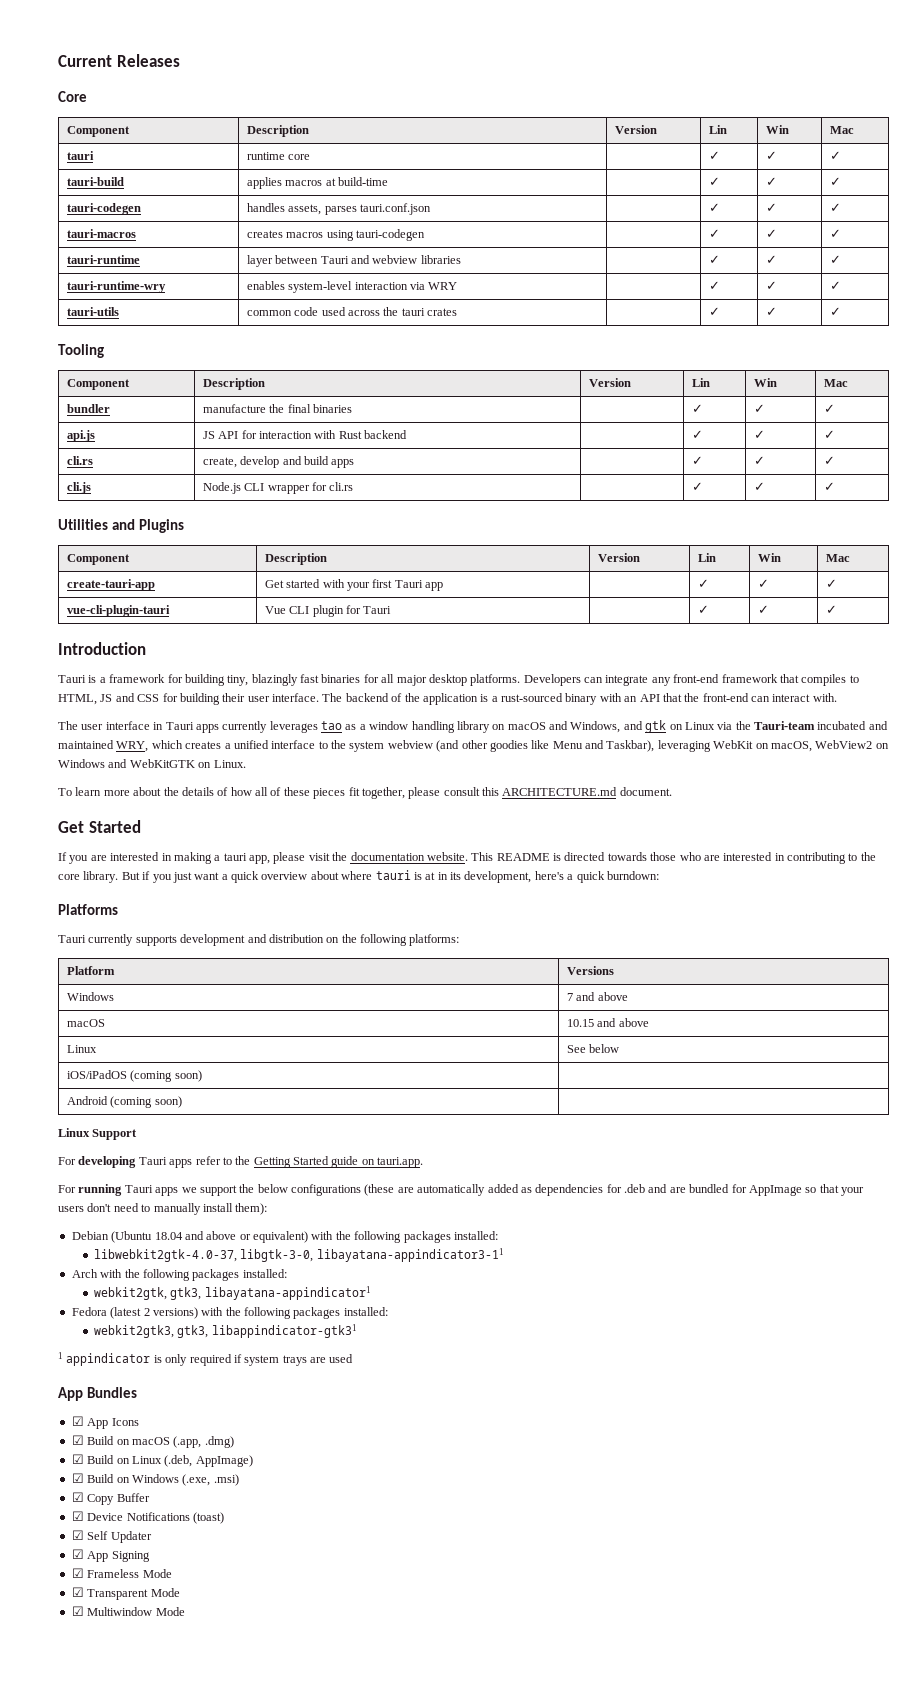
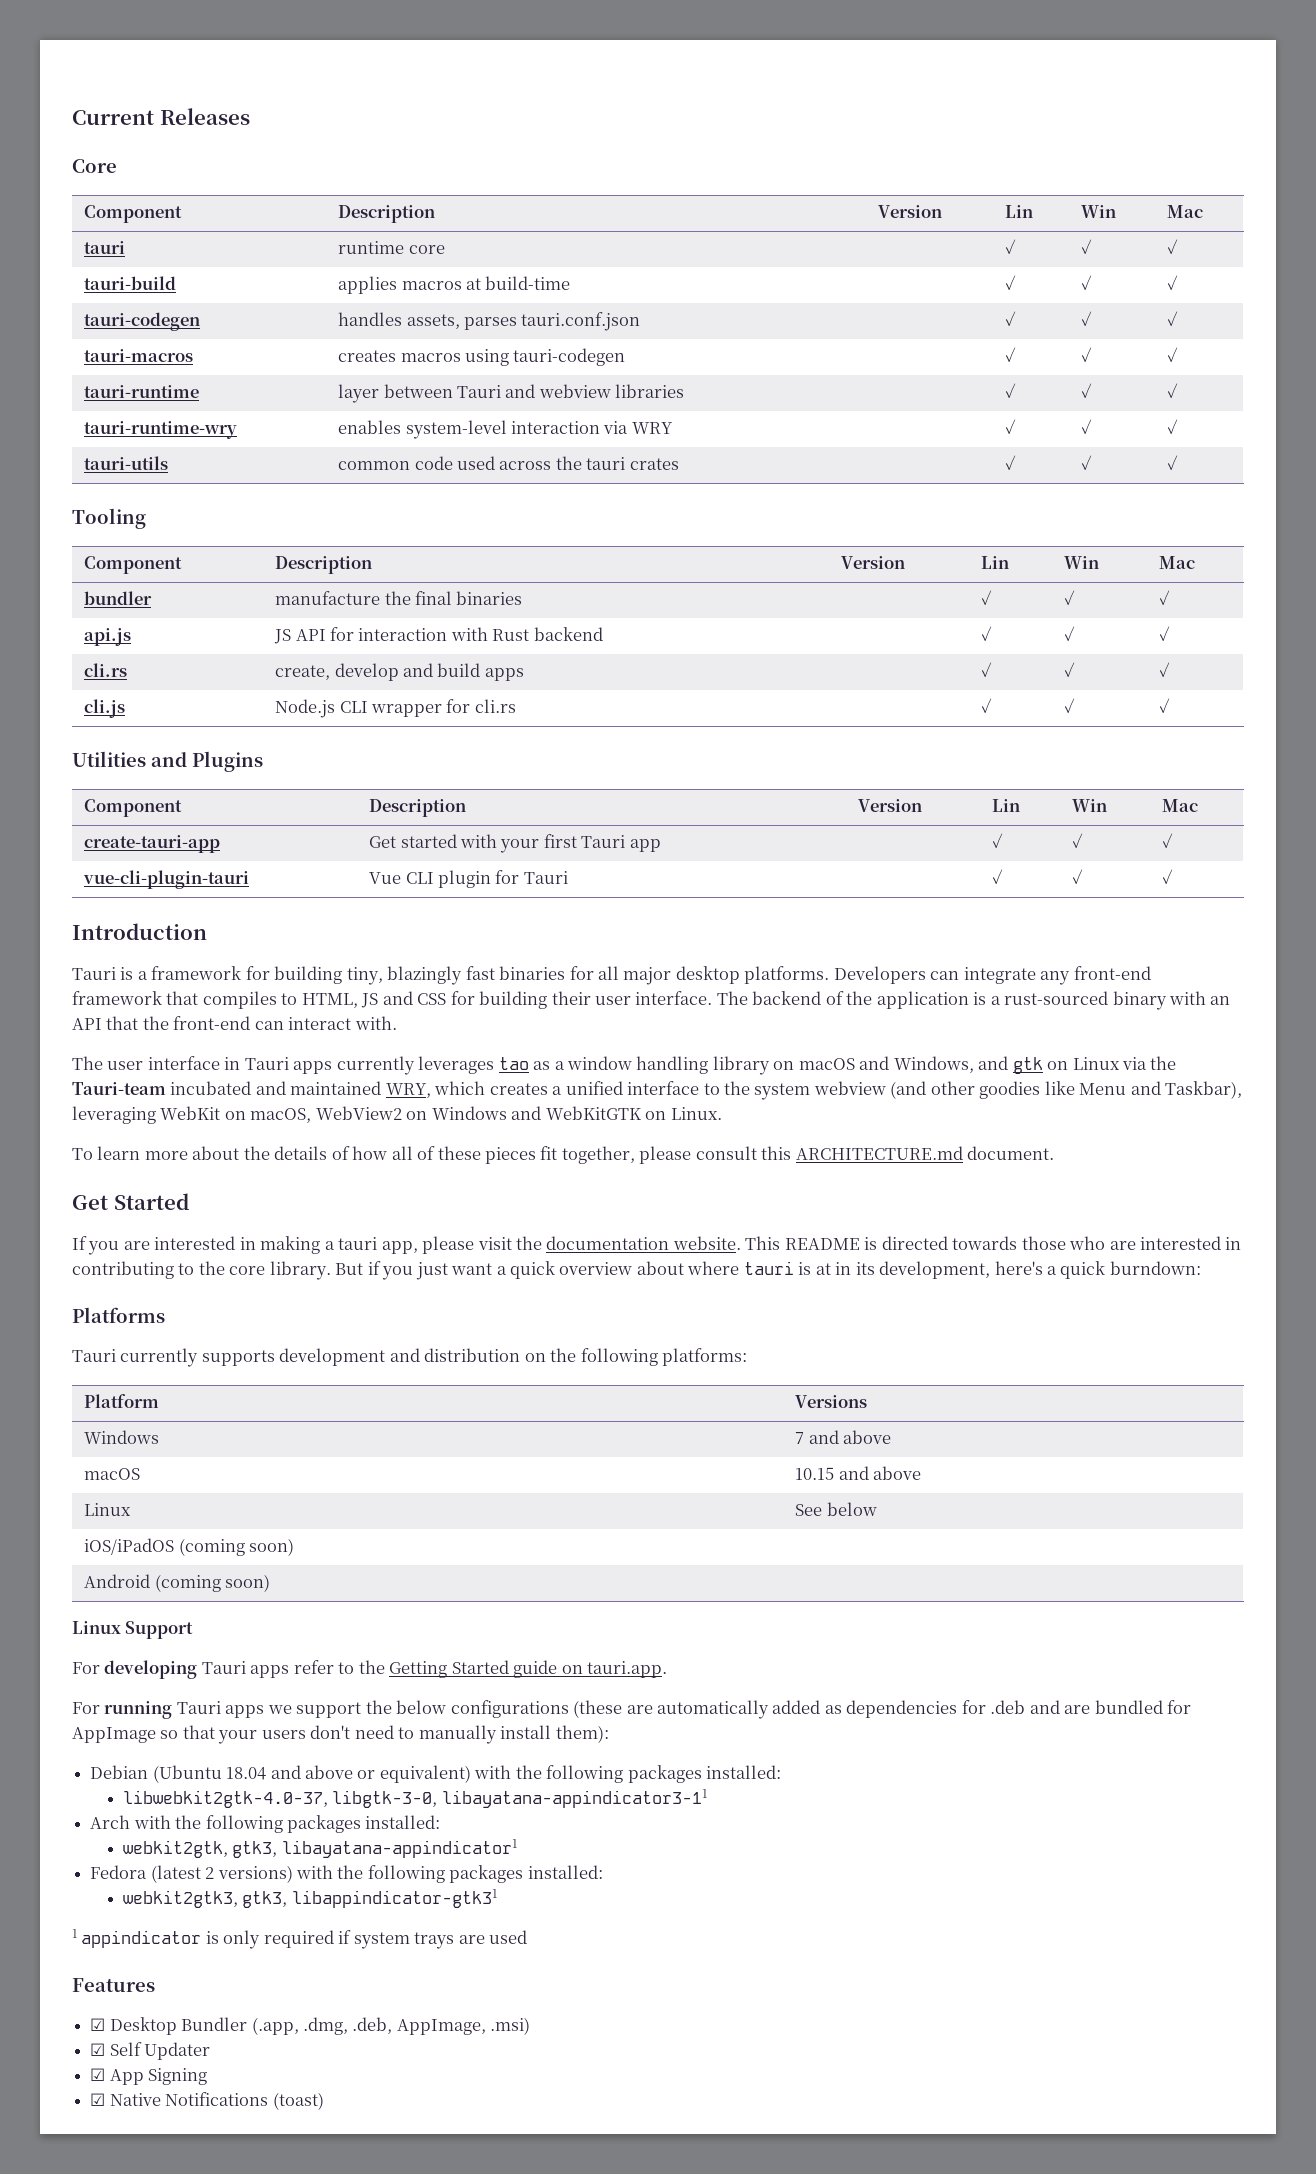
- App Bundles
- ☑ App Icons
- ☑ Build on macOS (.app, .dmg)
- ☑ Build on Linux (.deb, AppImage)
- ☑ Build on Windows (.exe, .msi)
- ☑ Copy Buffer
- ☑ Device Notifications (toast)
+ Features
+ ☑ Desktop Bundler (.app, .dmg, .deb, AppImage, .msi)
- ☑ Frameless Mode
- ☑ Transparent Mode
- ☑ Multiwindow Mode
+ ☑ Native Notifications (toast)

